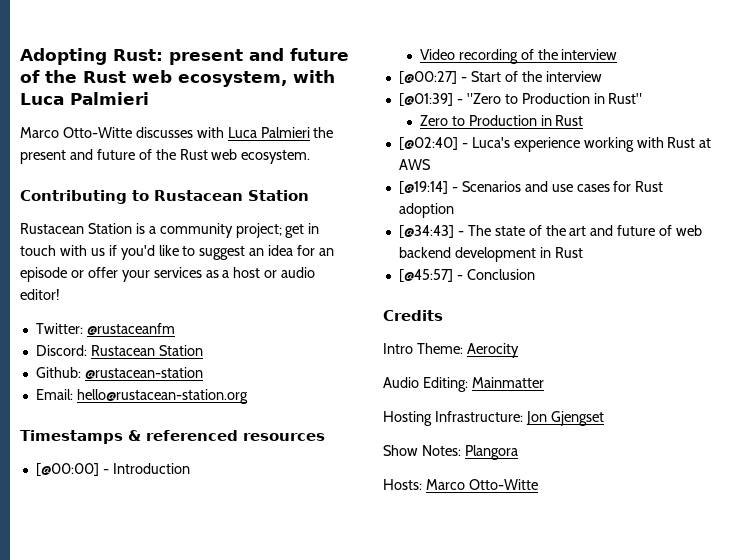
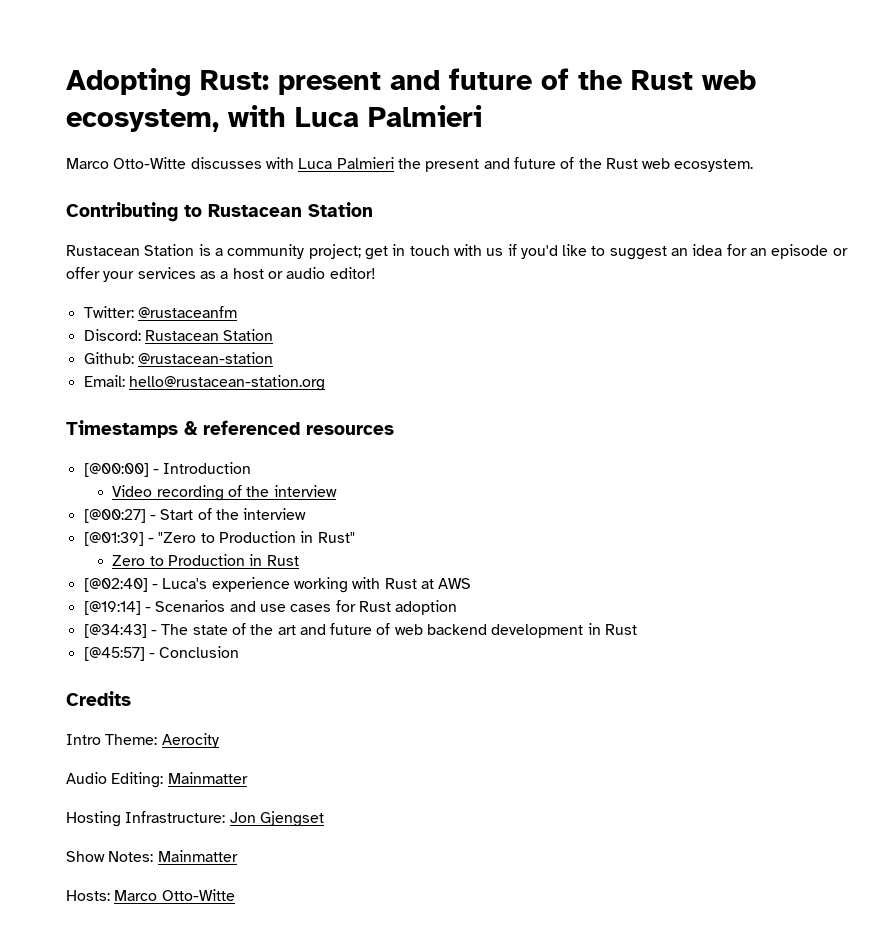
- Show Notes: Plangora
+ Show Notes: Mainmatter

